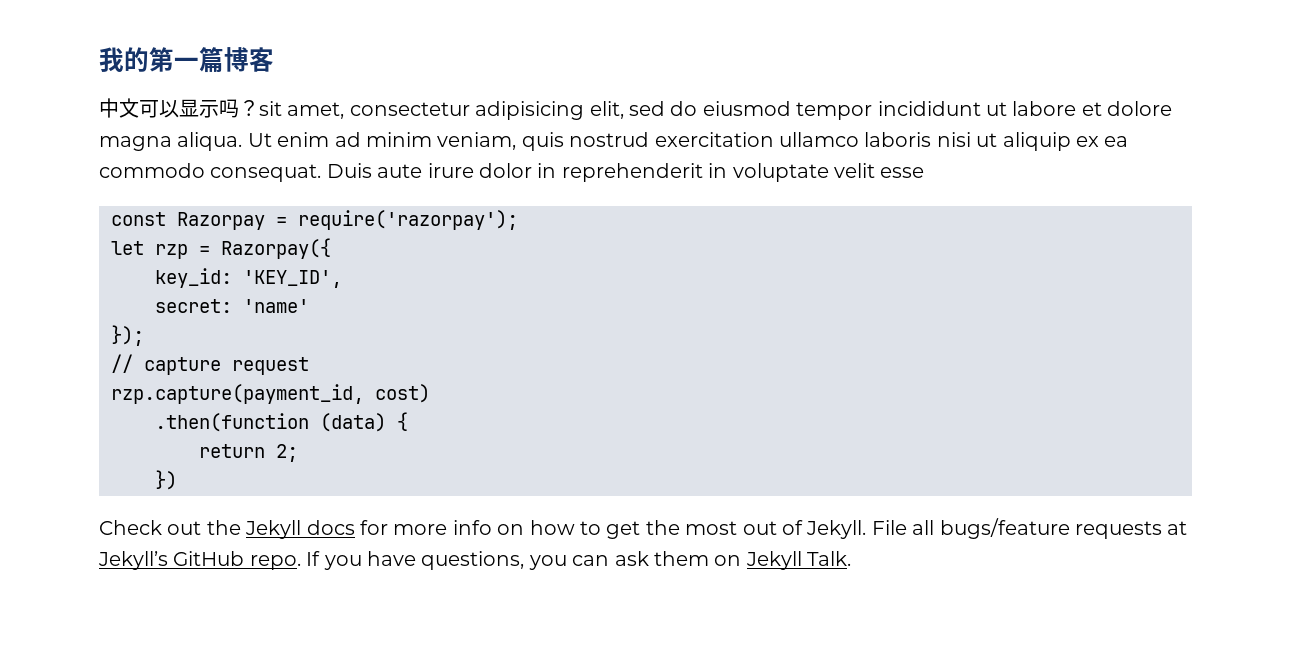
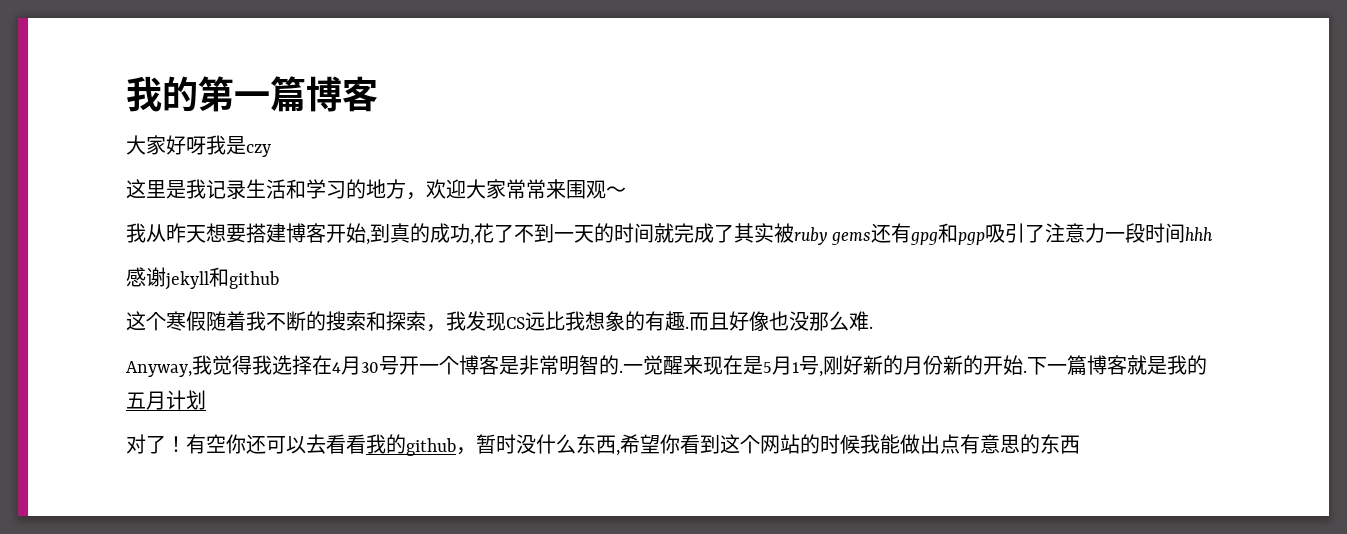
- 中文可以显示吗？sit amet, consectetur adipisicing elit, sed do eiusmod tempor incididunt ut labore et dolore magna aliqua. Ut enim ad minim veniam, quis nostrud exercitation ullamco laboris nisi ut aliquip ex ea commodo consequat. Duis aute irure dolor in reprehenderit in voluptate velit esse
- const Razorpay = require('razorpay');
- let rzp = Razorpay({
- key_id: 'KEY_ID',
- secret: 'name'
- });
- // capture request
- rzp.capture(payment_id, cost)
- .then(function (data) {
- return 2;
- })
- Check out the Jekyll docs for more info on how to get the most out of Jekyll. File all bugs/feature requests at Jekyll’s GitHub repo. If you have questions, you can ask them on Jekyll Talk.
+ 大家好呀我是czy
+ 这里是我记录生活和学习的地方，欢迎大家常常来围观～
+ 我从昨天想要搭建博客开始,到真的成功,花了不到一天的时间就完成了其实被ruby gems还有gpg和pgp吸引了注意力一段时间hhh
+ 感谢jekyll和github
+ 这个寒假随着我不断的搜索和探索，我发现CS远比我想象的有趣.而且好像也没那么难.
+ Anyway,我觉得我选择在4月30号开一个博客是非常明智的.一觉醒来现在是5月1号,刚好新的月份新的开始.下一篇博客就是我的五月计划
+ 对了！有空你还可以去看看我的github，暂时没什么东西,希望你看到这个网站的时候我能做出点有意思的东西

